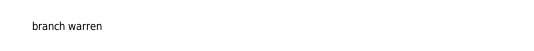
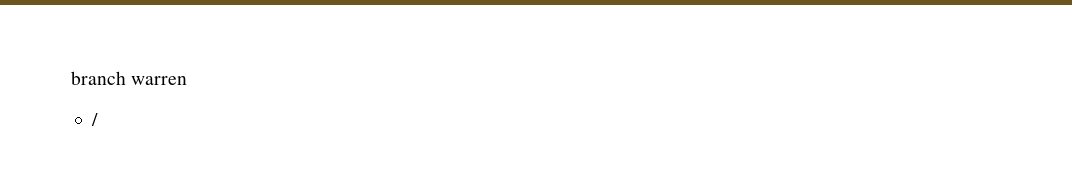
+ /

